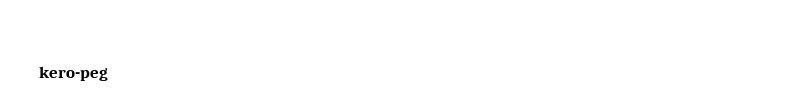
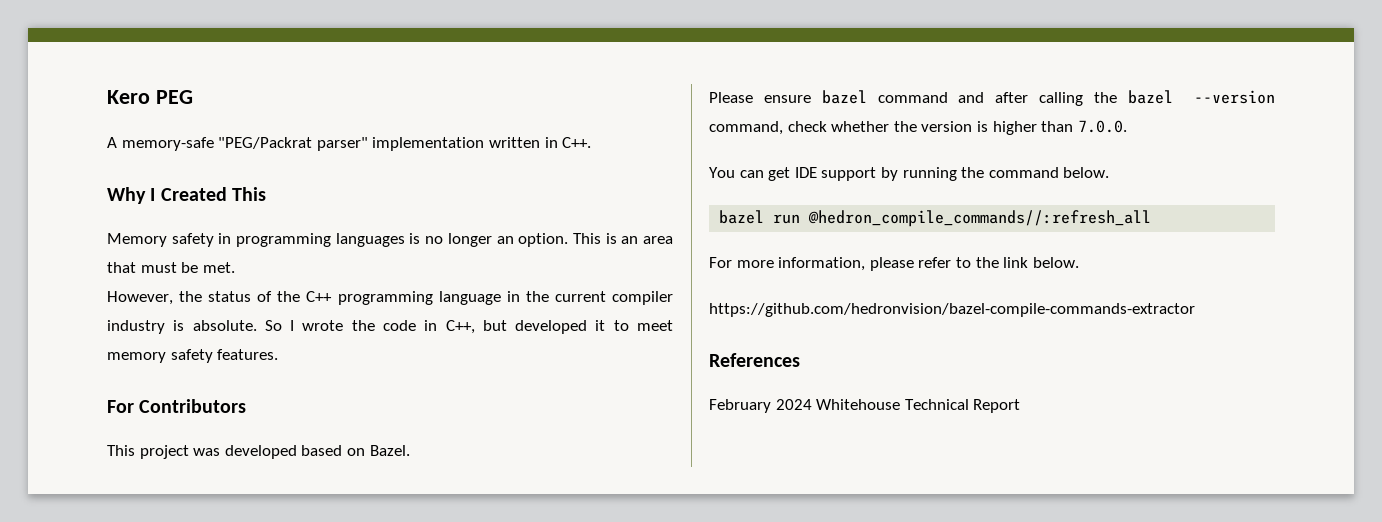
- kero-peg
+ Kero PEG
+ A memory-safe "PEG/Packrat parser" implementation written in C++.
+ Why I Created This
+ Memory safety in programming languages is no longer an option. This is an area that must be met.
+ However, the status of the C++ programming language in the current compiler industry is absolute. So I wrote the code in C++, but developed it to meet memory safety features.
+ For Contributors
+ This project was developed based on Bazel.
+ Please ensure bazel command and after calling the bazel --version command, check whether the version is higher than 7.0.0.
+ You can get IDE support by running the command below.
+ bazel run @hedron_compile_commands//:refresh_all
+ For more information, please refer to the link below.
+ https://github.com/hedronvision/bazel-compile-commands-extractor
+ References
+ February 2024 Whitehouse Technical Report

